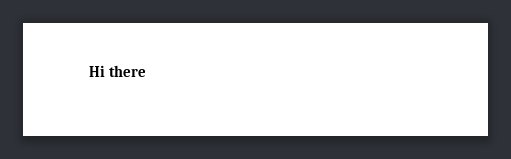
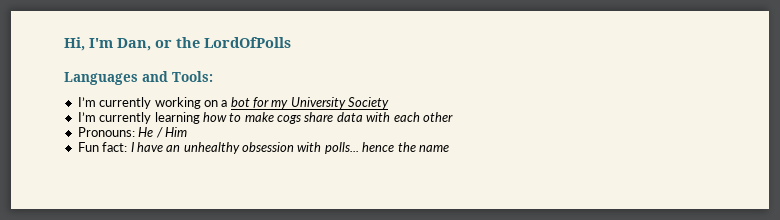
- Hi there
+ Hi, I'm Dan, or the LordOfPolls
+ Languages and Tools:
+ I’m currently working on a bot for my University Society
+ I’m currently learning how to make cogs share data with each other
+ Pronouns: He / Him
+ Fun fact: I have an unhealthy obsession with polls... hence the name

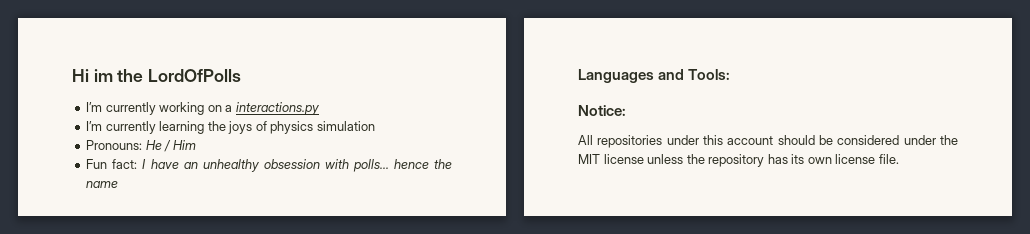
- Hi, I'm Dan, or the LordOfPolls
+ Hi im the LordOfPolls
- Languages and Tools:
- I’m currently working on a bot for my University Society
- I’m currently learning how to make cogs share data with each other
+ I’m currently working on a interactions.py
+ I’m currently learning the joys of physics simulation
+ Languages and Tools:
+ Notice:
+ All repositories under this account should be considered under the MIT license unless the repository has its own license file.

